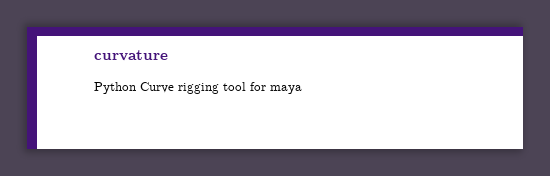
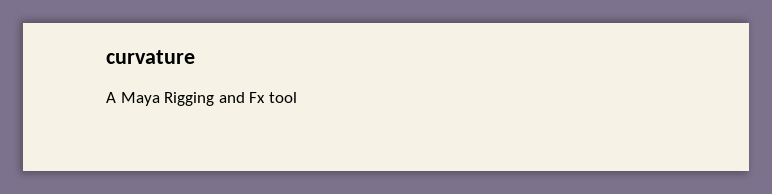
- Python Curve rigging tool for maya
+ A Maya Rigging and Fx tool

